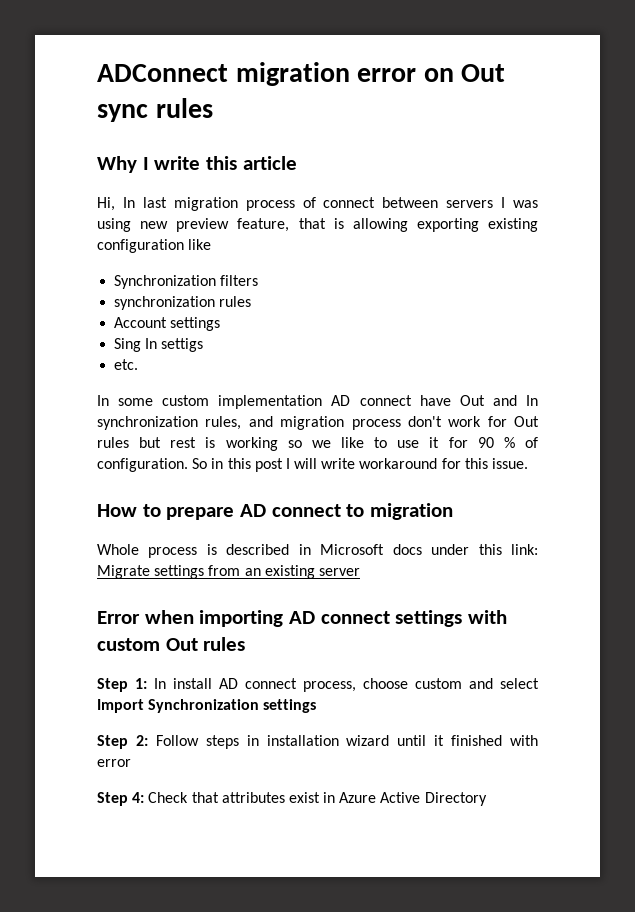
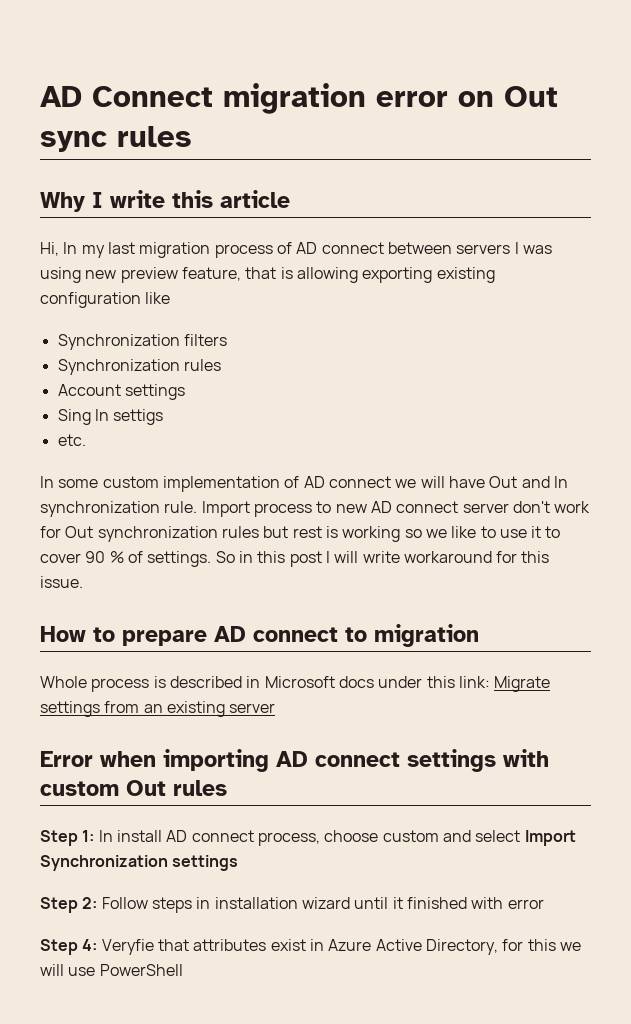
- ADConnect migration error on Out sync rules
+ AD Connect migration error on Out sync rules
- Hi, In last migration process of connect between servers I was using new preview feature, that is allowing exporting existing configuration like
+ Hi, In my last migration process of AD connect between servers I was using new preview feature, that is allowing exporting existing configuration like
- synchronization rules
+ Synchronization rules
- In some custom implementation AD connect have Out and In synchronization rules, and migration process don't work for Out rules but rest is working so we like to use it for 90 % of configuration.
+ In some custom implementation of AD connect we will have Out and In synchronization rule. Import process to new AD connect server don't work for Out synchronization rules but rest is working so we like to use it to cover 90 % of settings.
- Step 4: Check that attributes exist in Azure Active Directory
+ Step 4: Veryfie that attributes exist in Azure Active Directory, for this we will use PowerShell

